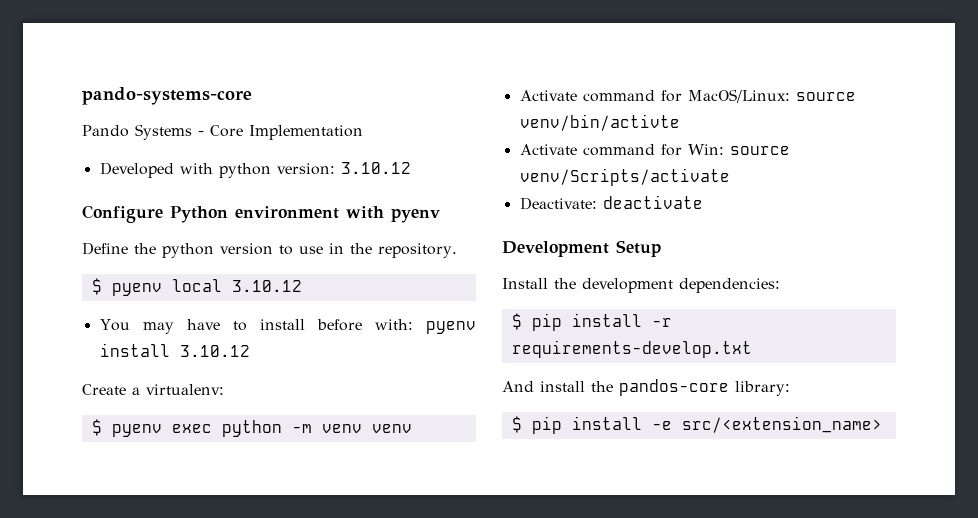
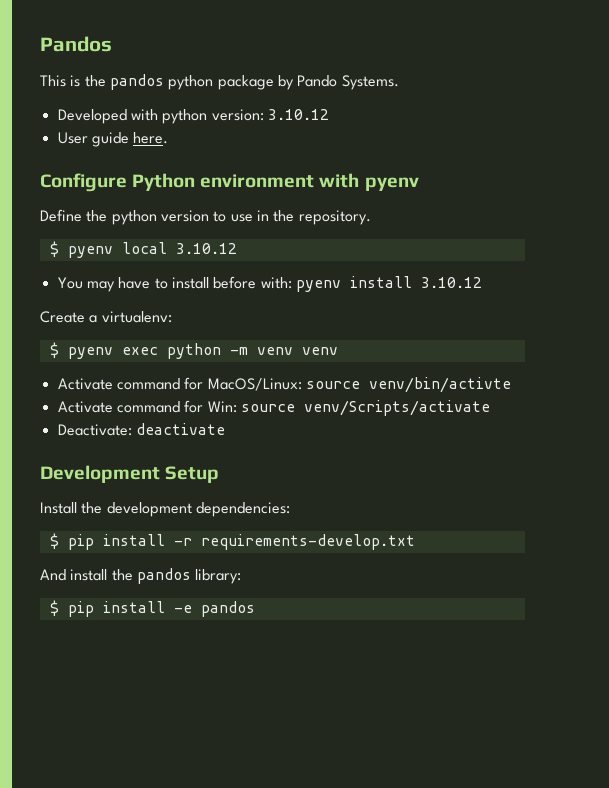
- pando-systems-core
- Pando Systems - Core Implementation
+ Pandos
+ This is the pandos python package by Pando Systems.
+ User guide here.
- And install the pandos-core library:
+ And install the pandos library:
- $ pip install -e src/<extension_name>
+ $ pip install -e pandos

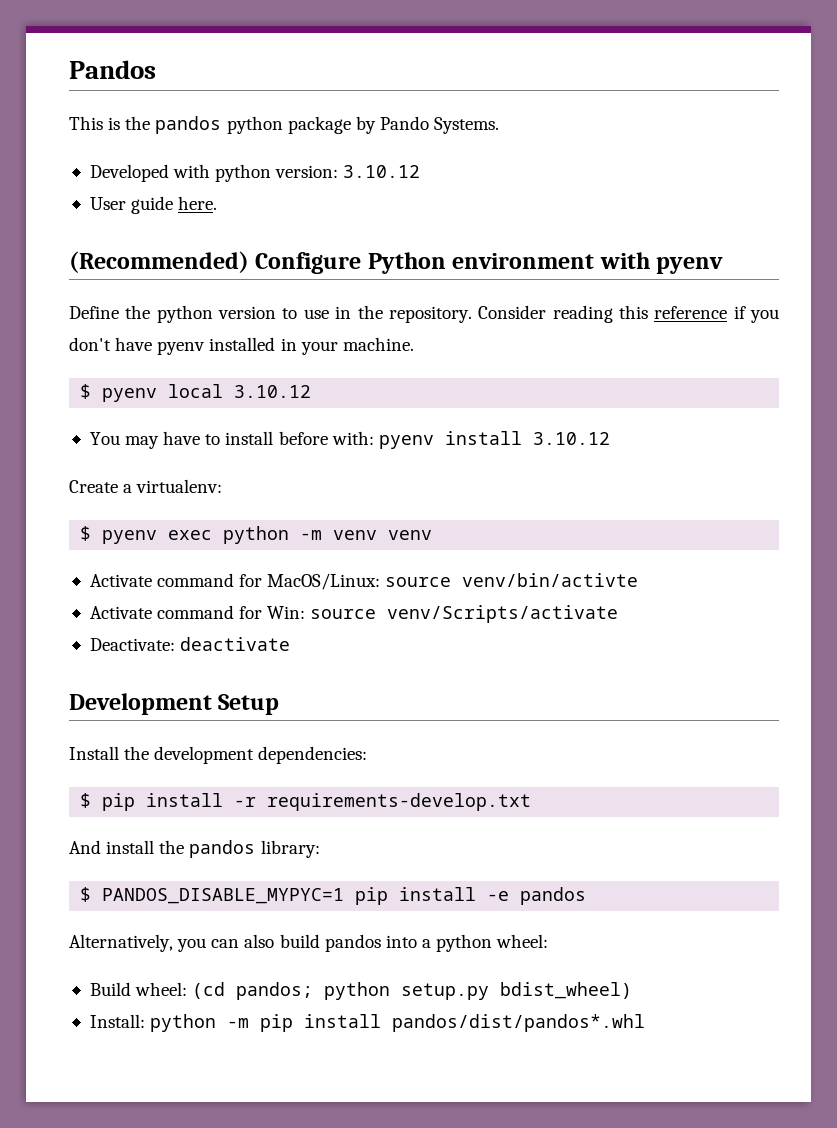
- Configure Python environment with pyenv
+ (Recommended) Configure Python environment with pyenv
+ Consider reading this reference if you don't have pyenv installed in your machine.
- $ pip install -e pandos
+ $ PANDOS_DISABLE_MYPYC=1 pip install -e pandos
+ Alternatively, you can also build pandos into a python wheel:
+ Build wheel: (cd pandos; python setup.py bdist_wheel)
+ Install: python -m pip install pandos/dist/pandos*.whl

